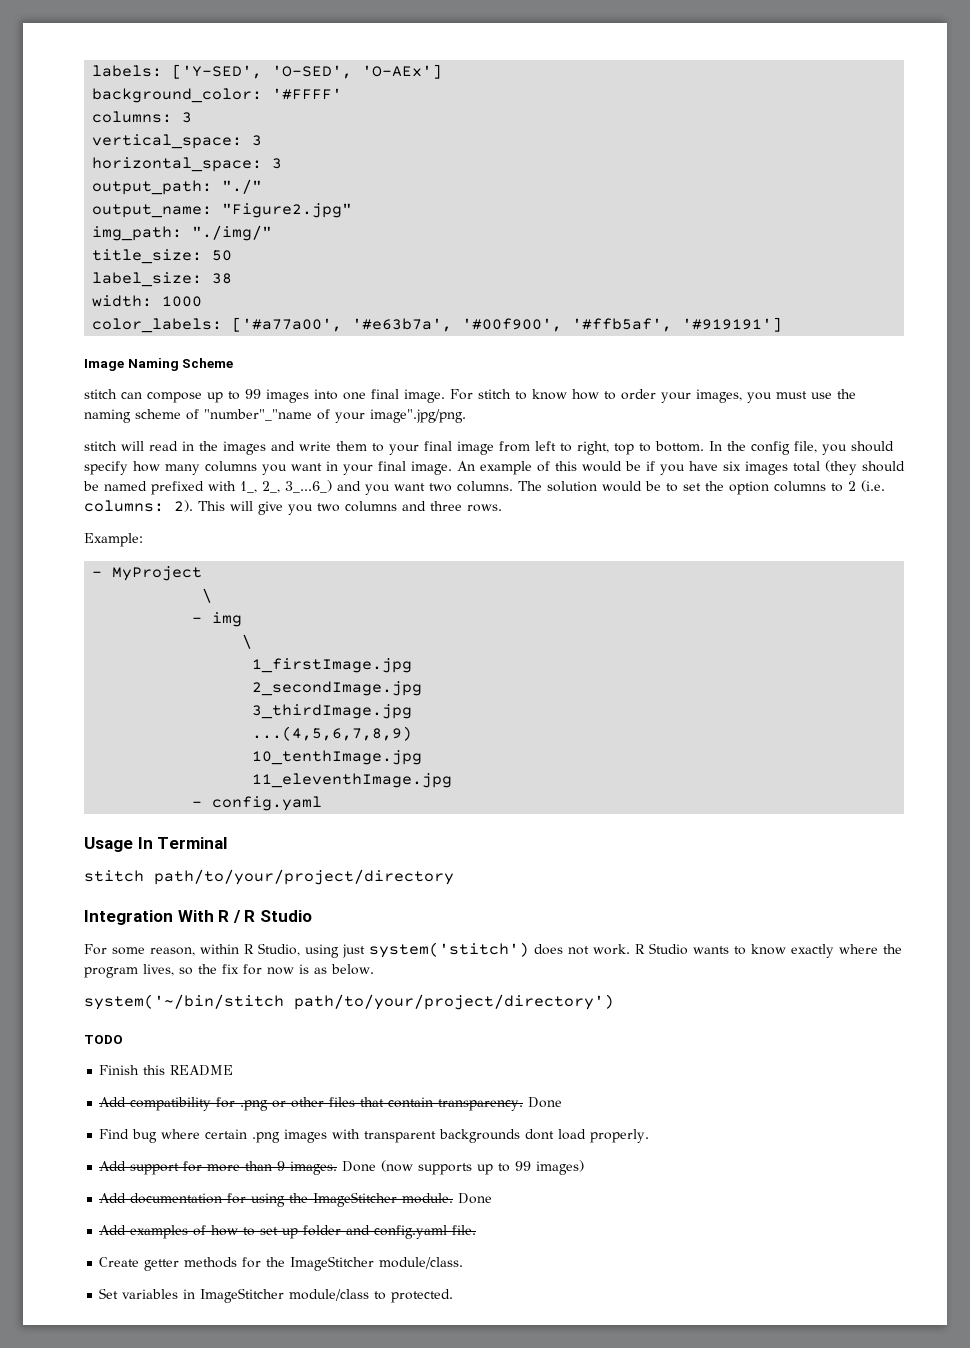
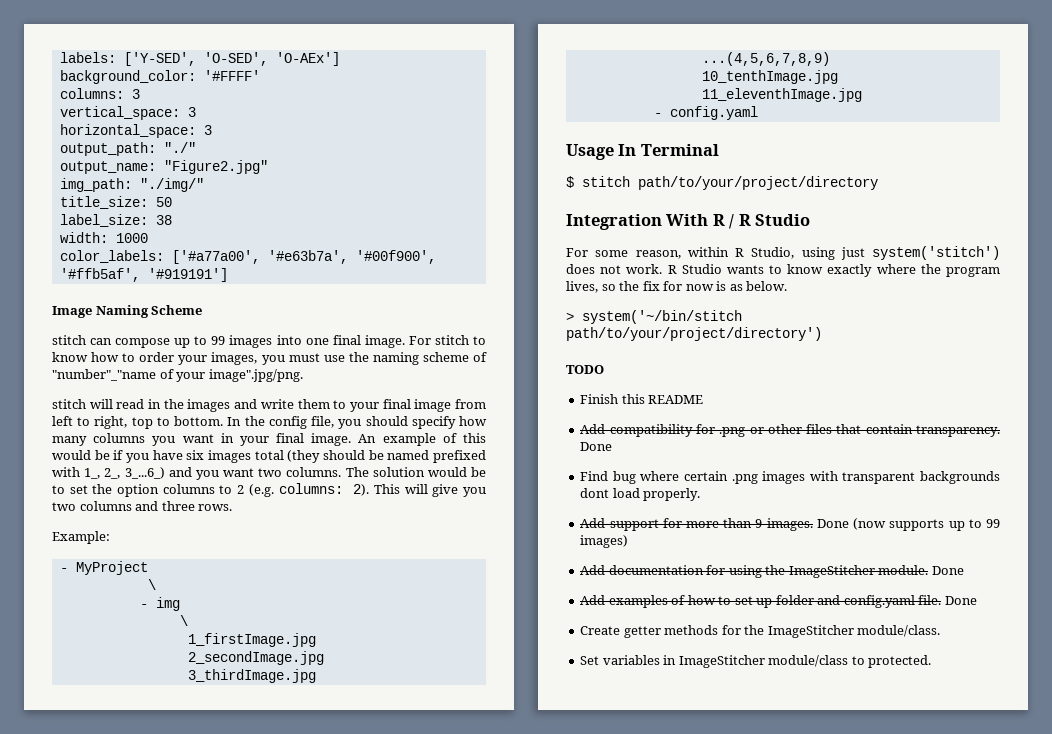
- The solution would be to set the option columns to 2 (i.e. columns: 2).
+ The solution would be to set the option columns to 2 (e.g. columns: 2).
- stitch path/to/your/project/directory
+ $ stitch path/to/your/project/directory
- system('~/bin/stitch path/to/your/project/directory')
+ > system('~/bin/stitch path/to/your/project/directory')
- Add examples of how to set up folder and config.yaml file.
+ Add examples of how to set up folder and config.yaml file. Done

